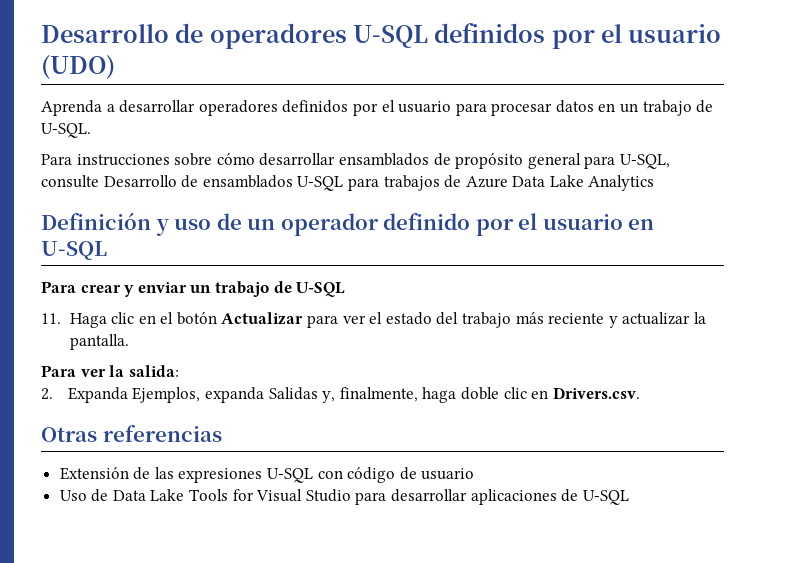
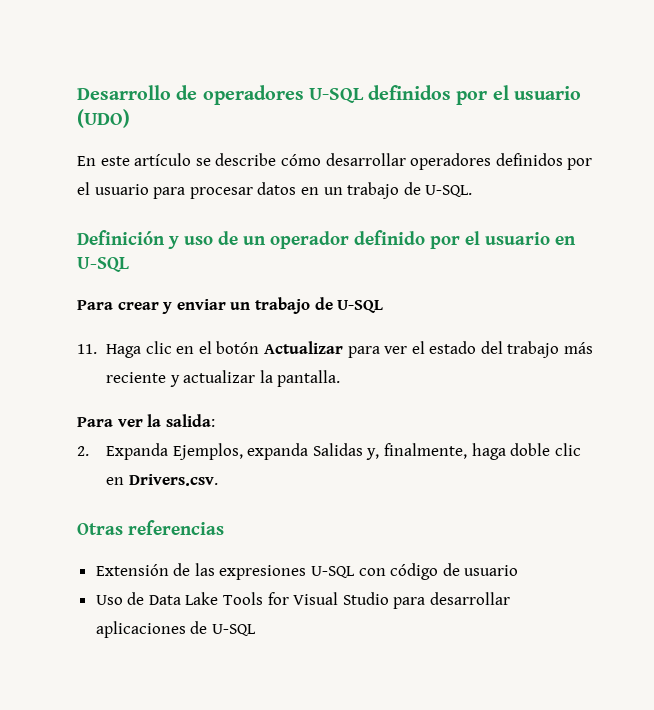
- Aprenda a desarrollar operadores definidos por el usuario para procesar datos en un trabajo de U-SQL.
+ En este artículo se describe cómo desarrollar operadores definidos por el usuario para procesar datos en un trabajo de U-SQL.
- Para instrucciones sobre cómo desarrollar ensamblados de propósito general para U-SQL, consulte Desarrollo de ensamblados U-SQL para trabajos de Azure Data Lake Analytics

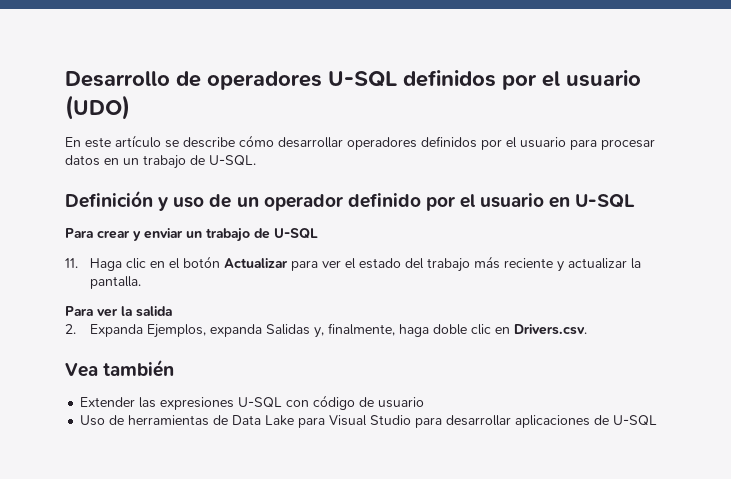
- Para ver la salida:
+ Para ver la salida
- Otras referencias
- Extensión de las expresiones U-SQL con código de usuario
+ Vea también
+ Extender las expresiones U-SQL con código de usuario
- Uso de Data Lake Tools for Visual Studio para desarrollar aplicaciones de U-SQL
+ Uso de herramientas de Data Lake para Visual Studio para desarrollar aplicaciones de U-SQL

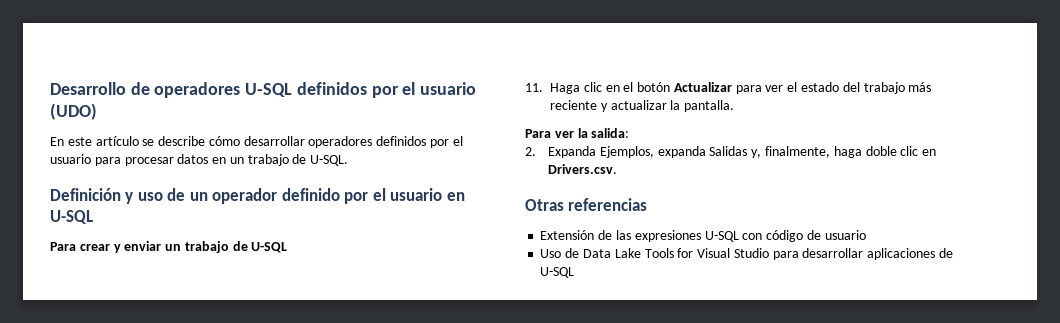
- Para ver la salida
+ Para ver la salida:
- Vea también
- Extender las expresiones U-SQL con código de usuario
+ Otras referencias
+ Extensión de las expresiones U-SQL con código de usuario
- Uso de herramientas de Data Lake para Visual Studio para desarrollar aplicaciones de U-SQL
+ Uso de Data Lake Tools for Visual Studio para desarrollar aplicaciones de U-SQL

